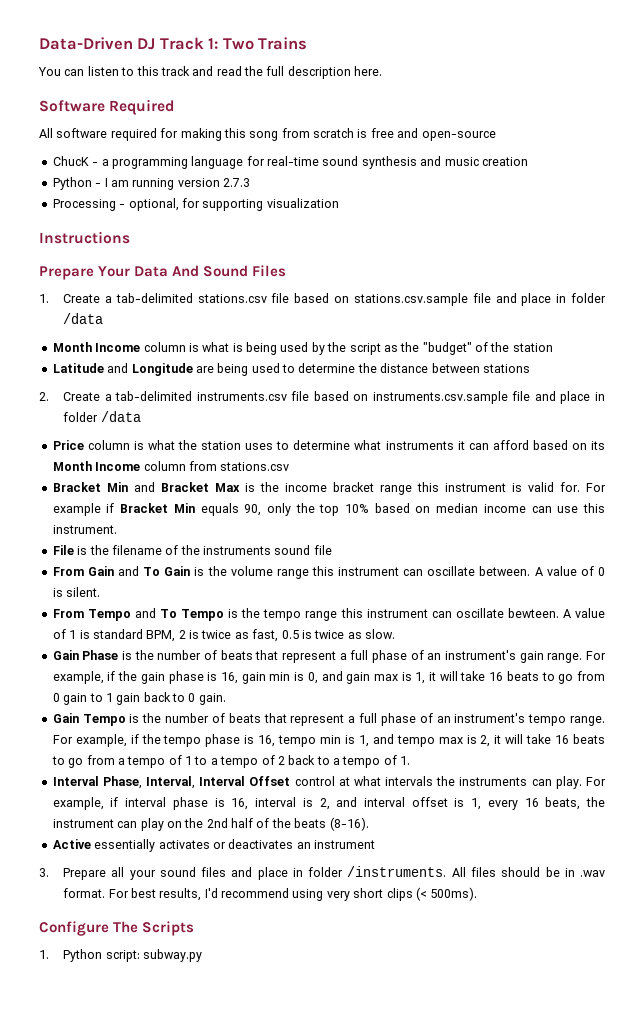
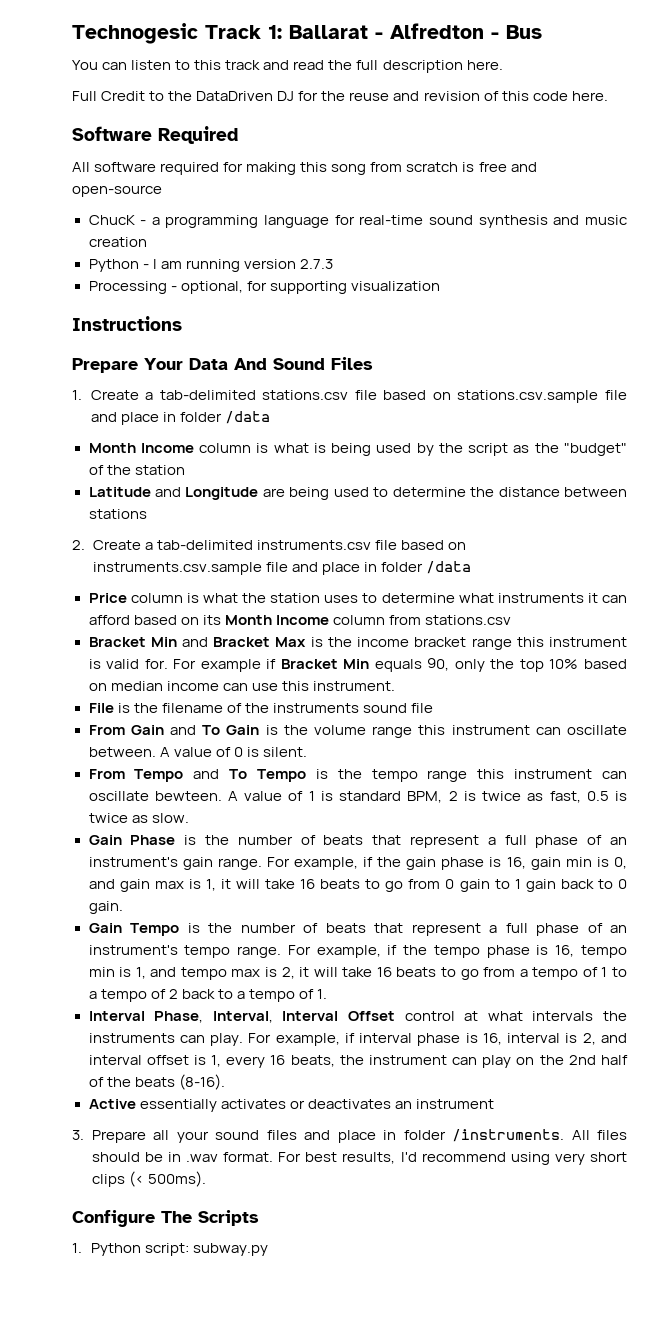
- Data-Driven DJ Track 1: Two Trains
+ Technogesic Track 1: Ballarat - Alfredton - Bus
+ Full Credit to the DataDriven DJ for the reuse and revision of this code here.

